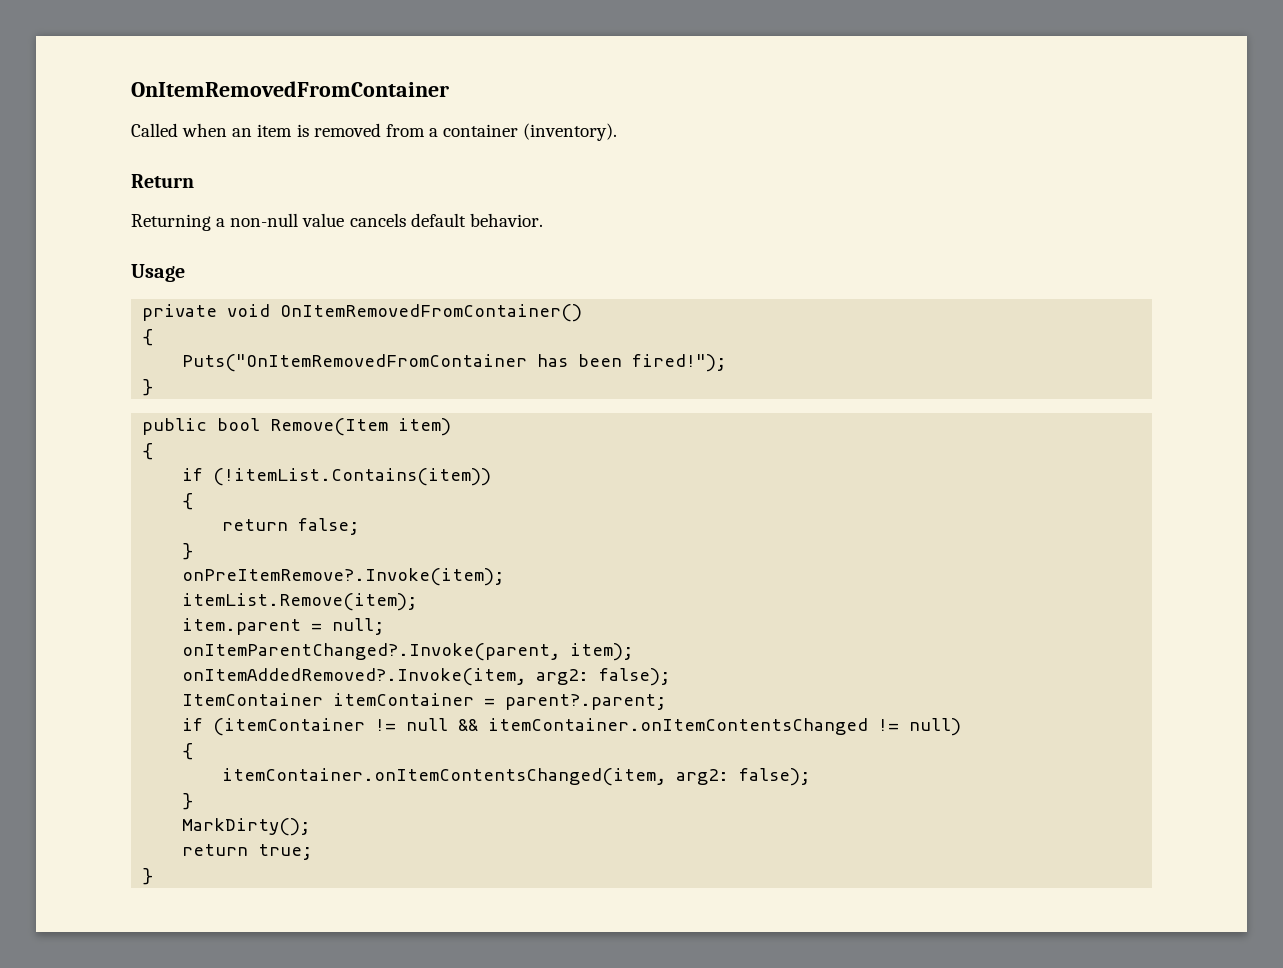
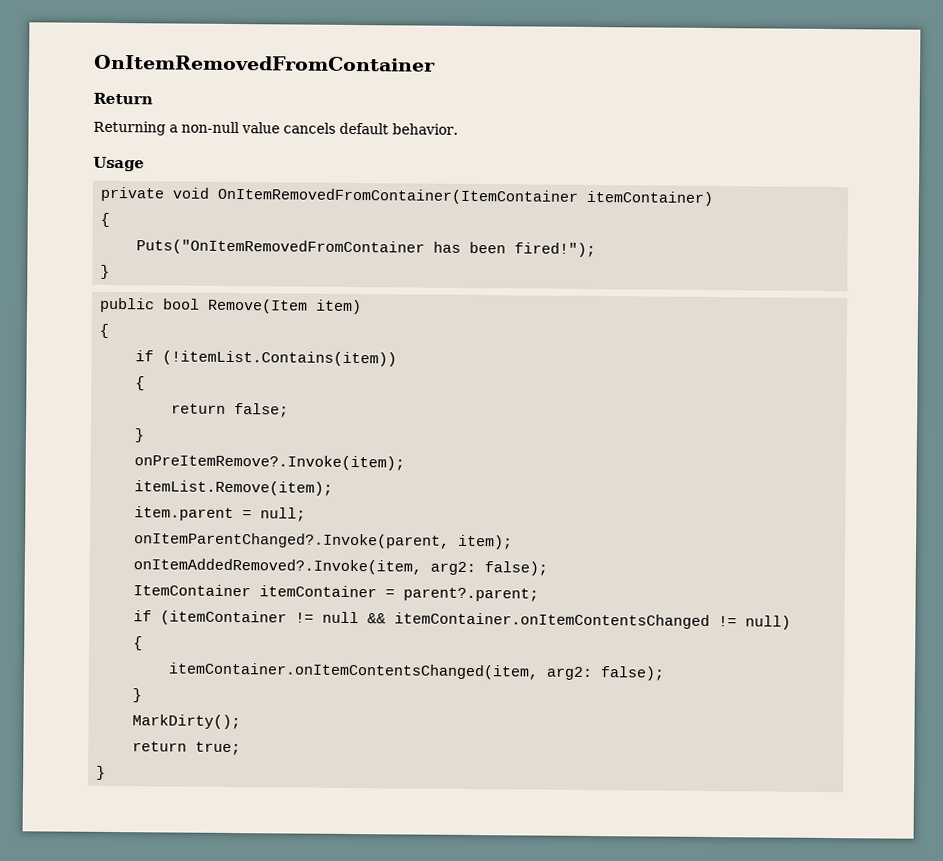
- Called when an item is removed from a container (inventory).
- private void OnItemRemovedFromContainer()
+ private void OnItemRemovedFromContainer(ItemContainer itemContainer)

